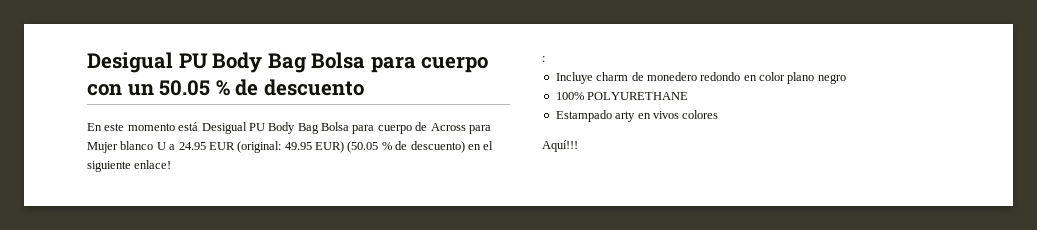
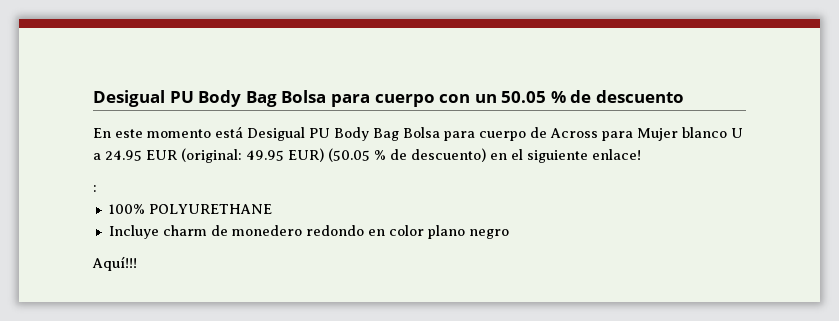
+ 100% POLYURETHANE
- 100% POLYURETHANE
- Estampado arty en vivos colores

